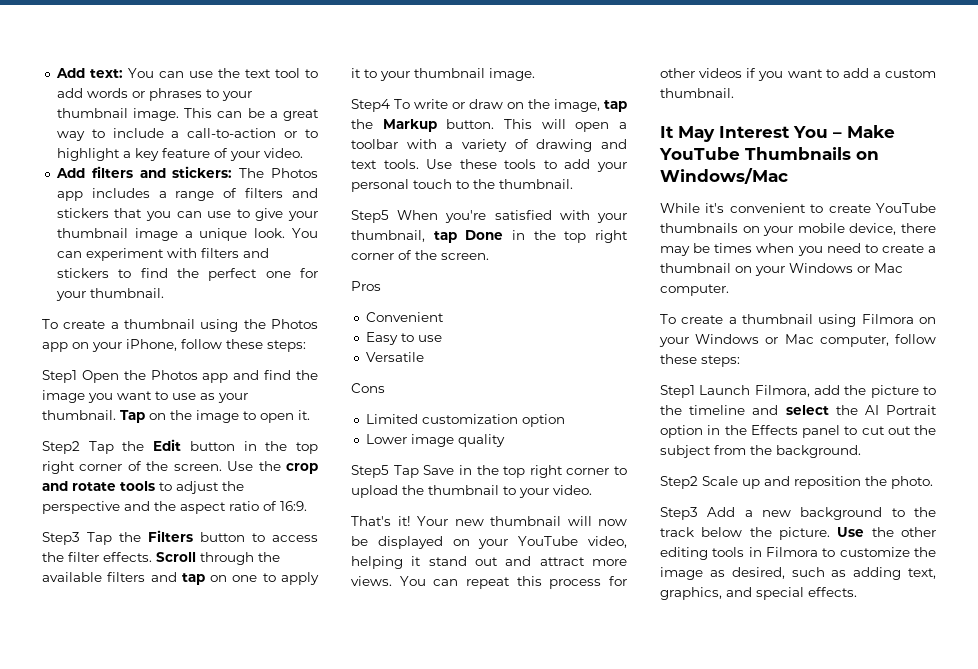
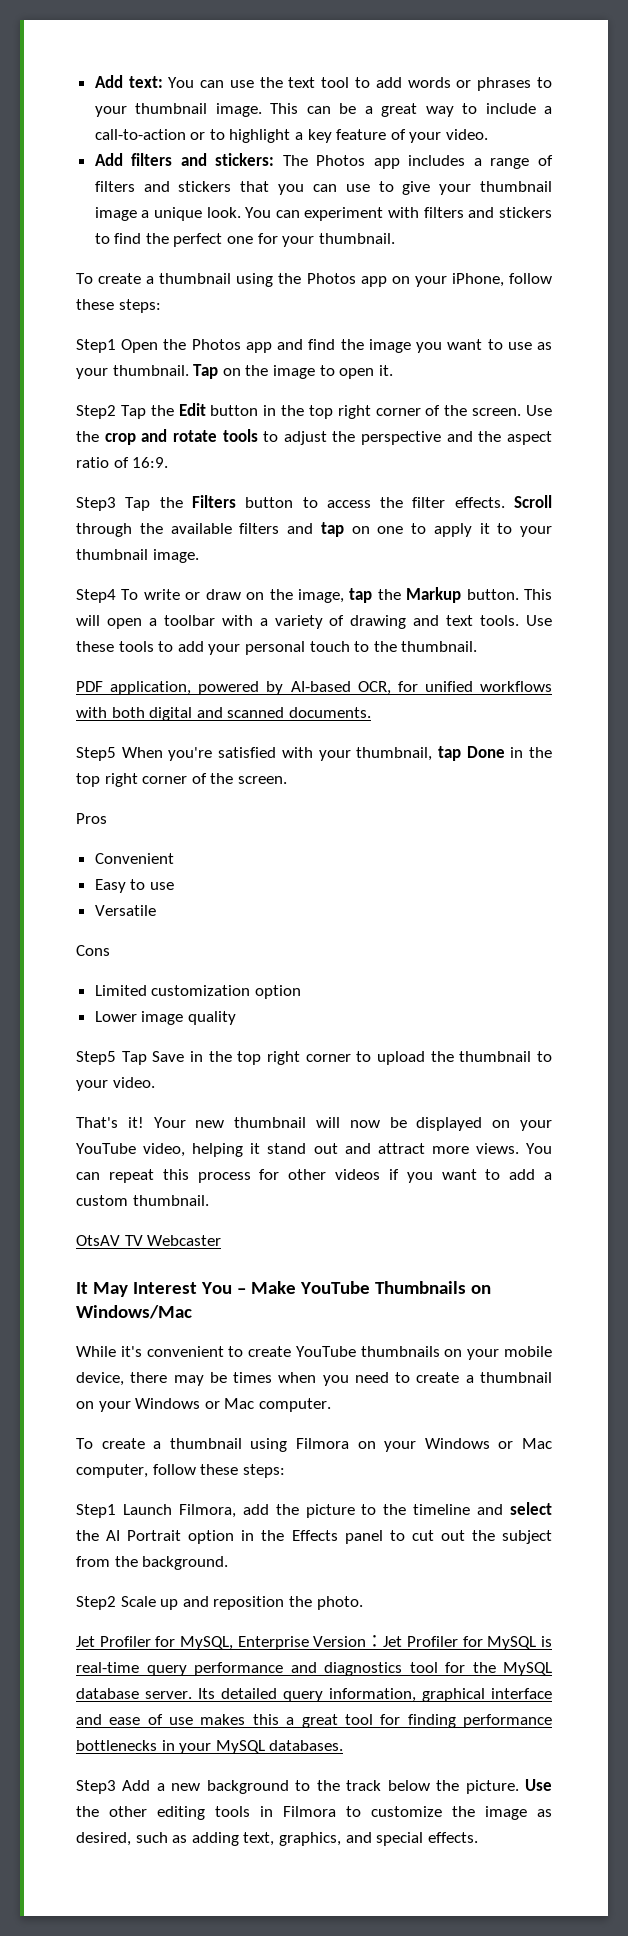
+ PDF application, powered by AI-based OCR, for unified workflows with both digital and scanned documents.
+ OtsAV TV Webcaster
+ Jet Profiler for MySQL, Enterprise Version：Jet Profiler for MySQL is real-time query performance and diagnostics tool for the MySQL database server. Its detailed query information, graphical interface and ease of use makes this a great tool for finding performance bottlenecks in your MySQL databases.

